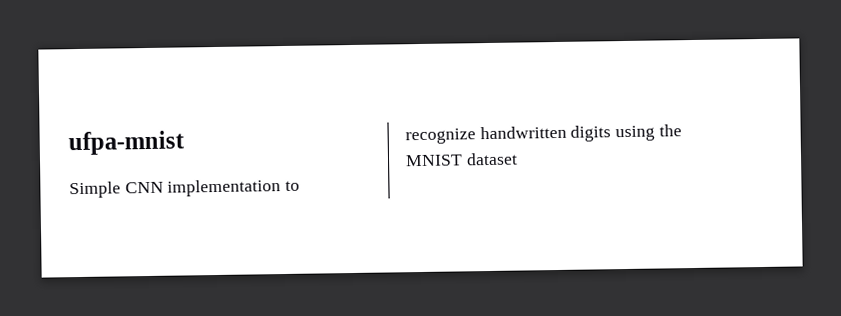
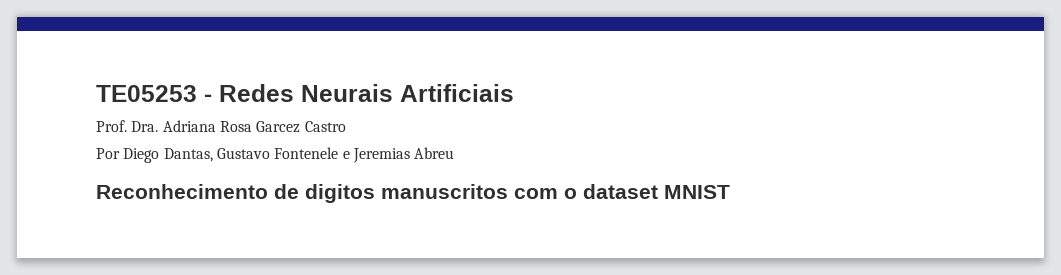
- ufpa-mnist
- Simple CNN implementation to recognize handwritten digits using the MNIST dataset
+ TE05253 - Redes Neurais Artificiais
+ Prof. Dra. Adriana Rosa Garcez Castro
+ Por Diego Dantas, Gustavo Fontenele e Jeremias Abreu
+ Reconhecimento de digitos manuscritos com o dataset MNIST

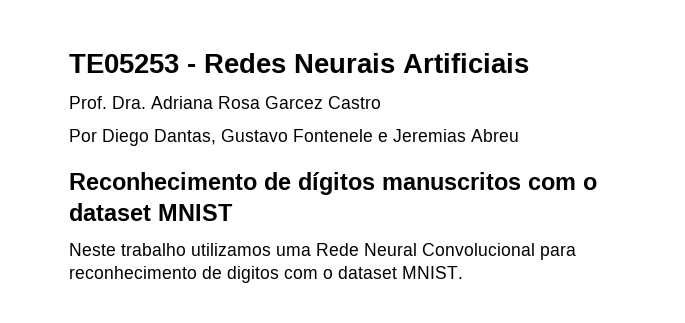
- Reconhecimento de digitos manuscritos com o dataset MNIST
+ Reconhecimento de dígitos manuscritos com o dataset MNIST
+ Neste trabalho utilizamos uma Rede Neural Convolucional para reconhecimento de digitos com o dataset MNIST.

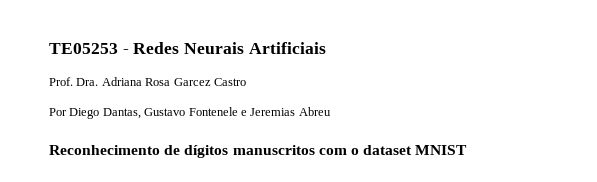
- Neste trabalho utilizamos uma Rede Neural Convolucional para reconhecimento de digitos com o dataset MNIST.

